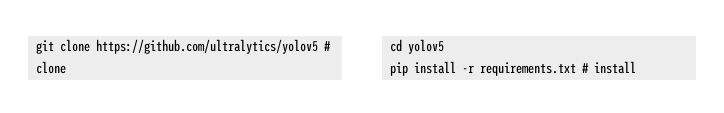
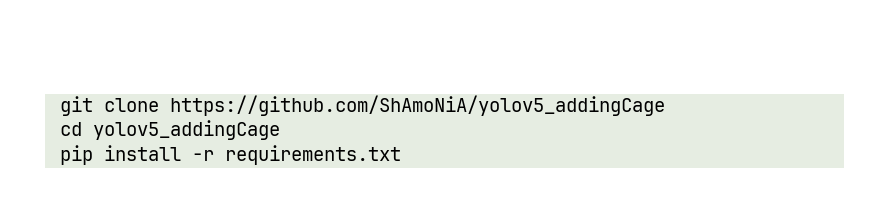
- git clone https://github.com/ultralytics/yolov5 # clone
+ git clone https://github.com/ShAmoNiA/yolov5_addingCage
- cd yolov5
+ cd yolov5_addingCage
- pip install -r requirements.txt # install
+ pip install -r requirements.txt

